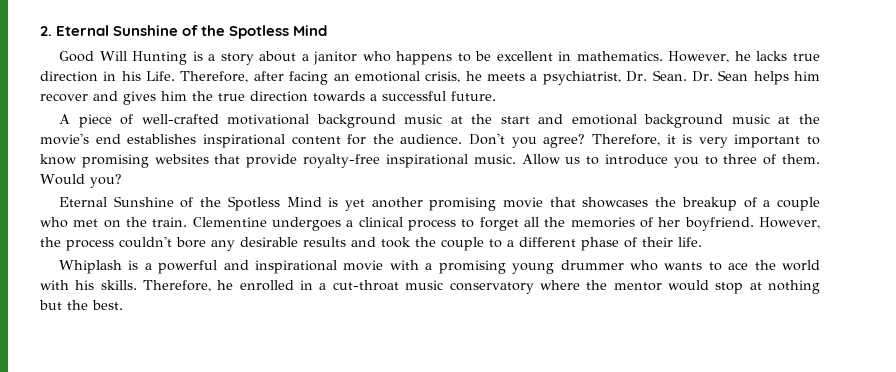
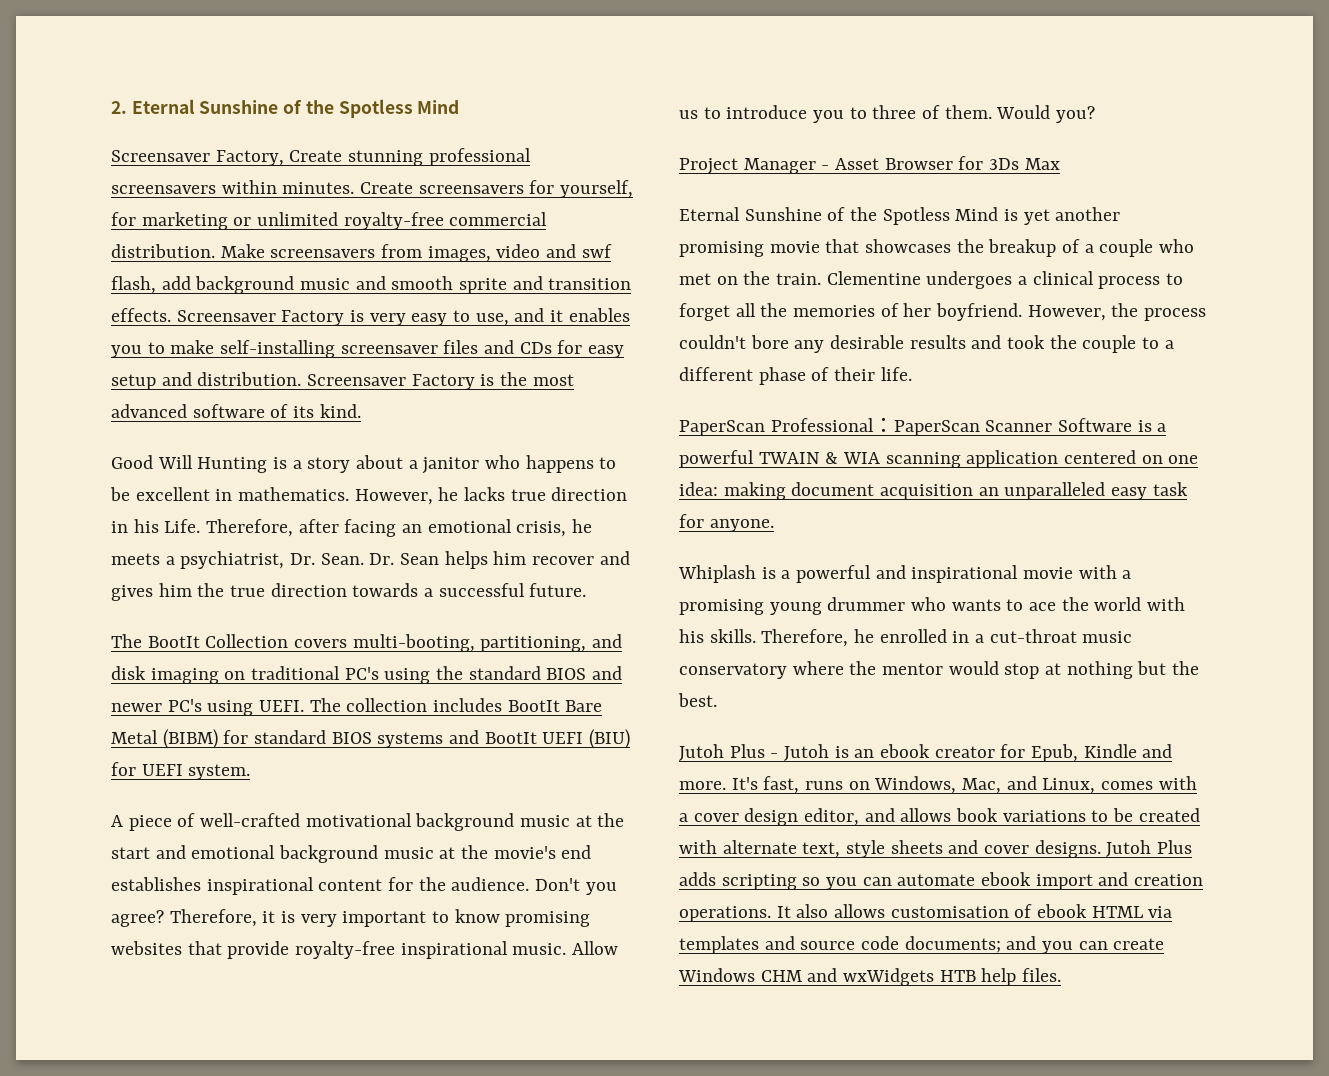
+ Screensaver Factory, Create stunning professional screensavers within minutes. Create screensavers for yourself, for marketing or unlimited royalty-free commercial distribution. Make screensavers from images, video and swf flash, add background music and smooth sprite and transition effects. Screensaver Factory is very easy to use, and it enables you to make self-installing screensaver files and CDs for easy setup and distribution. Screensaver Factory is the most advanced software of its kind.
+ The BootIt Collection covers multi-booting, partitioning, and disk imaging on traditional PC's using the standard BIOS and newer PC's using UEFI. The collection includes BootIt Bare Metal (BIBM) for standard BIOS systems and BootIt UEFI (BIU) for UEFI system.
+ Project Manager - Asset Browser for 3Ds Max
+ PaperScan Professional：PaperScan Scanner Software is a powerful TWAIN & WIA scanning application centered on one idea: making document acquisition an unparalleled easy task for anyone.
+ Jutoh Plus - Jutoh is an ebook creator for Epub, Kindle and more. It's fast, runs on Windows, Mac, and Linux, comes with a cover design editor, and allows book variations to be created with alternate text, style sheets and cover designs. Jutoh Plus adds scripting so you can automate ebook import and creation operations. It also allows customisation of ebook HTML via templates and source code documents; and you can create Windows CHM and wxWidgets HTB help files.

